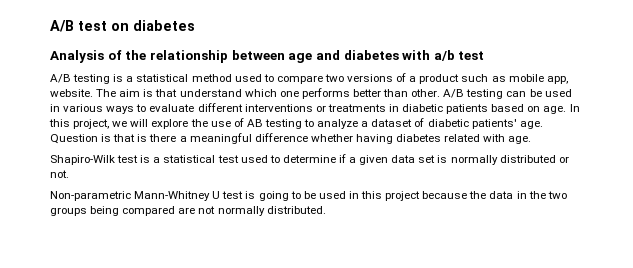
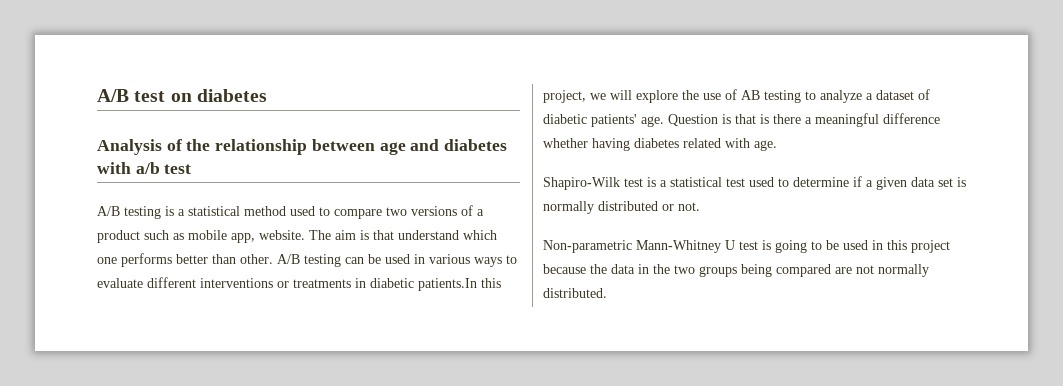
- A/B testing can be used in various ways to evaluate different interventions or treatments in diabetic patients based on age. In this project, we will explore the use of AB testing to analyze a dataset of diabetic patients' age.
+ A/B testing can be used in various ways to evaluate different interventions or treatments in diabetic patients.In this project, we will explore the use of AB testing to analyze a dataset of diabetic patients' age.

